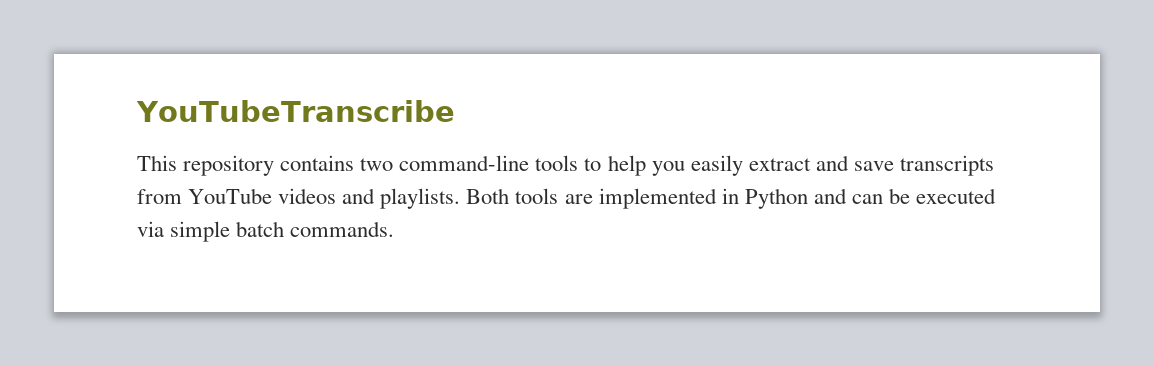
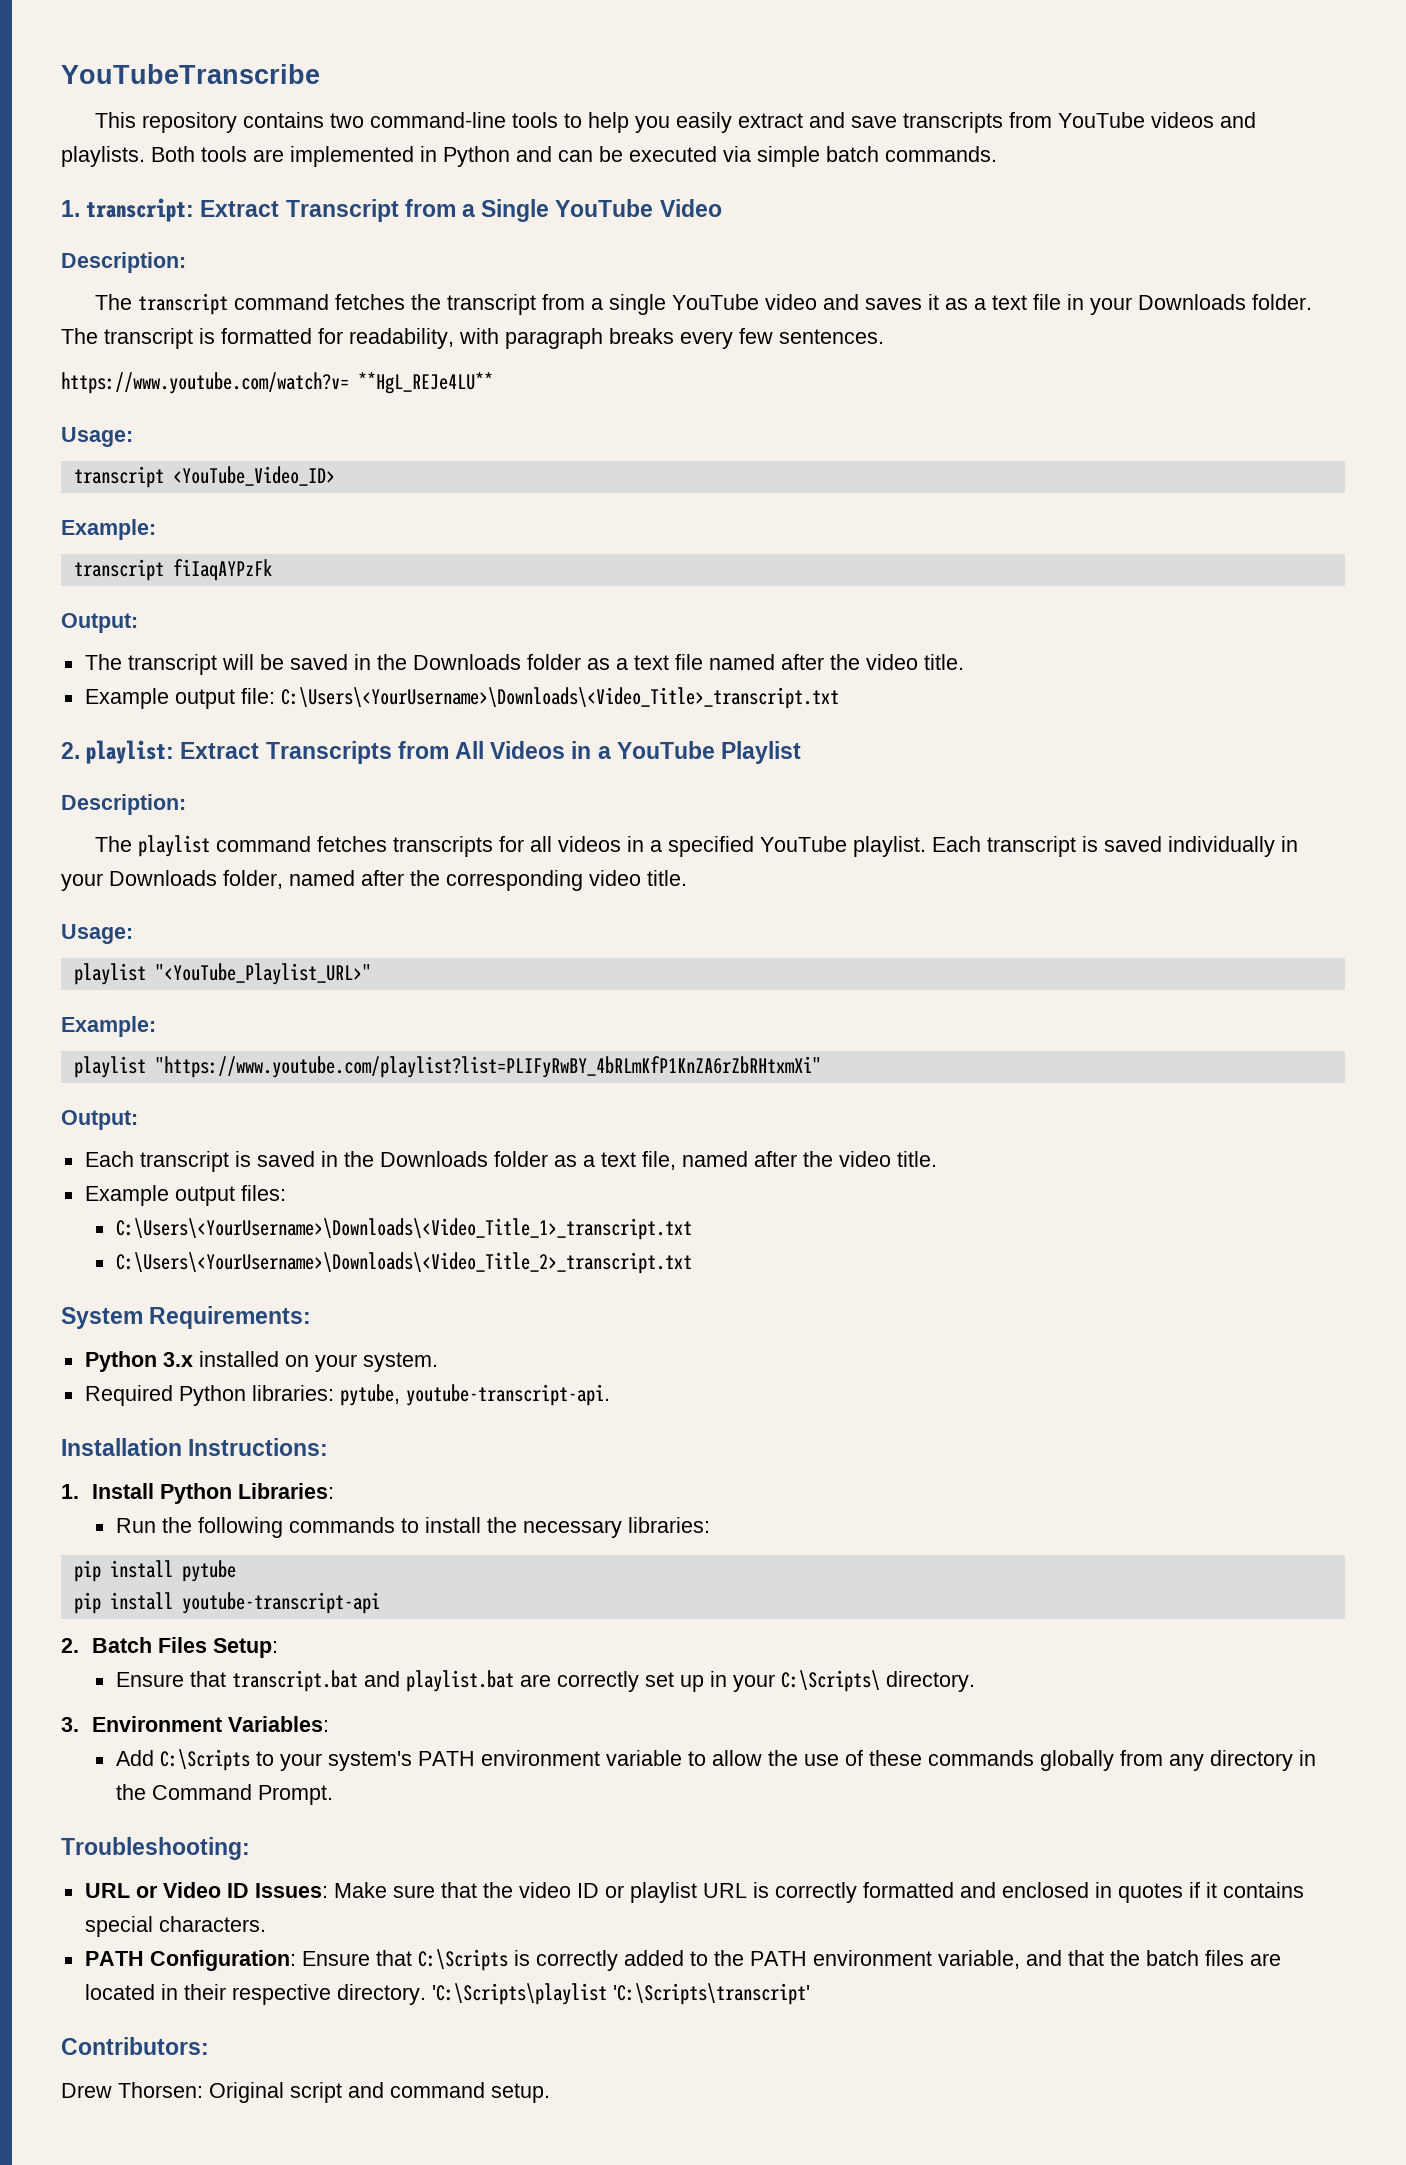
+ 1. transcript: Extract Transcript from a Single YouTube Video
+ Description:
+ The transcript command fetches the transcript from a single YouTube video and saves it as a text file in your Downloads folder. The transcript is formatted for readability, with paragraph breaks every few sentences.
+ https://www.youtube.com/watch?v= **HgL_REJe4LU**
+ Usage:
+ transcript <YouTube_Video_ID>
+ Example:
+ transcript fiIaqAYPzFk
+ Output:
+ The transcript will be saved in the Downloads folder as a text file named after the video title.
+ Example output file: C:\Users\<YourUsername>\Downloads\<Video_Title>_transcript.txt
+ 2. playlist: Extract Transcripts from All Videos in a YouTube Playlist
+ Description:
+ The playlist command fetches transcripts for all videos in a specified YouTube playlist. Each transcript is saved individually in your Downloads folder, named after the corresponding video title.
+ Usage:
+ playlist "<YouTube_Playlist_URL>"
+ Example:
+ playlist "https://www.youtube.com/playlist?list=PLIFyRwBY_4bRLmKfP1KnZA6rZbRHtxmXi"
+ Output:
+ Each transcript is saved in the Downloads folder as a text file, named after the video title.
+ Example output files:
+ C:\Users\<YourUsername>\Downloads\<Video_Title_1>_transcript.txt
+ C:\Users\<YourUsername>\Downloads\<Video_Title_2>_transcript.txt
+ System Requirements:
+ Python 3.x installed on your system.
+ Required Python libraries: pytube, youtube-transcript-api.
+ Installation Instructions:
+ 1. Install Python Libraries:
+ Run the following commands to install the necessary libraries:
+ pip install pytube
+ pip install youtube-transcript-api
+ 2. Batch Files Setup:
+ Ensure that transcript.bat and playlist.bat are correctly set up in your C:\Scripts\ directory.
+ 3. Environment Variables:
+ Add C:\Scripts to your system's PATH environment variable to allow the use of these commands globally from any directory in the Command Prompt.
+ Troubleshooting:
+ URL or Video ID Issues: Make sure that the video ID or playlist URL is correctly formatted and enclosed in quotes if it contains special characters.
+ PATH Configuration: Ensure that C:\Scripts is correctly added to the PATH environment variable, and that the batch files are located in their respective directory. 'C:\Scripts\playlist 'C:\Scripts\transcript'
+ Contributors:
+ Drew Thorsen: Original script and command setup.

